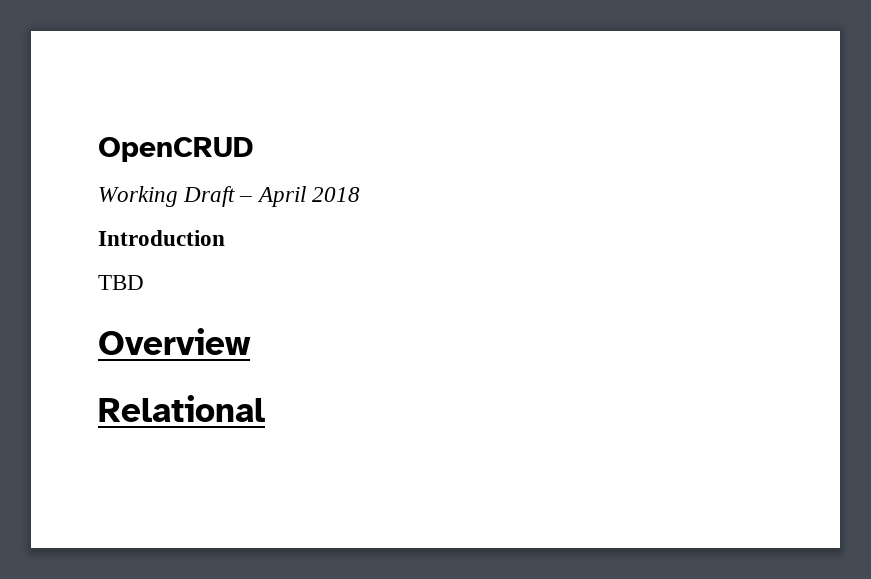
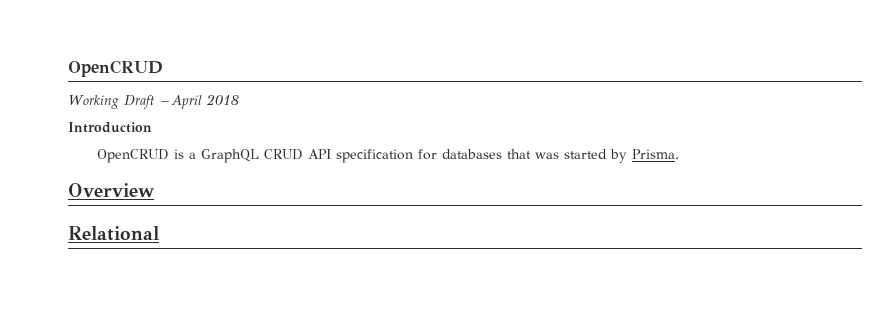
- TBD
+ OpenCRUD is a GraphQL CRUD API specification for databases that was started by Prisma.

